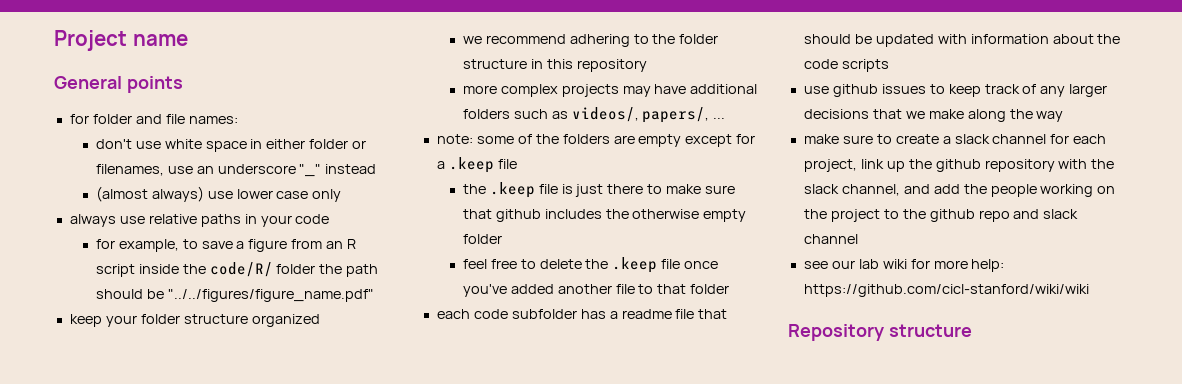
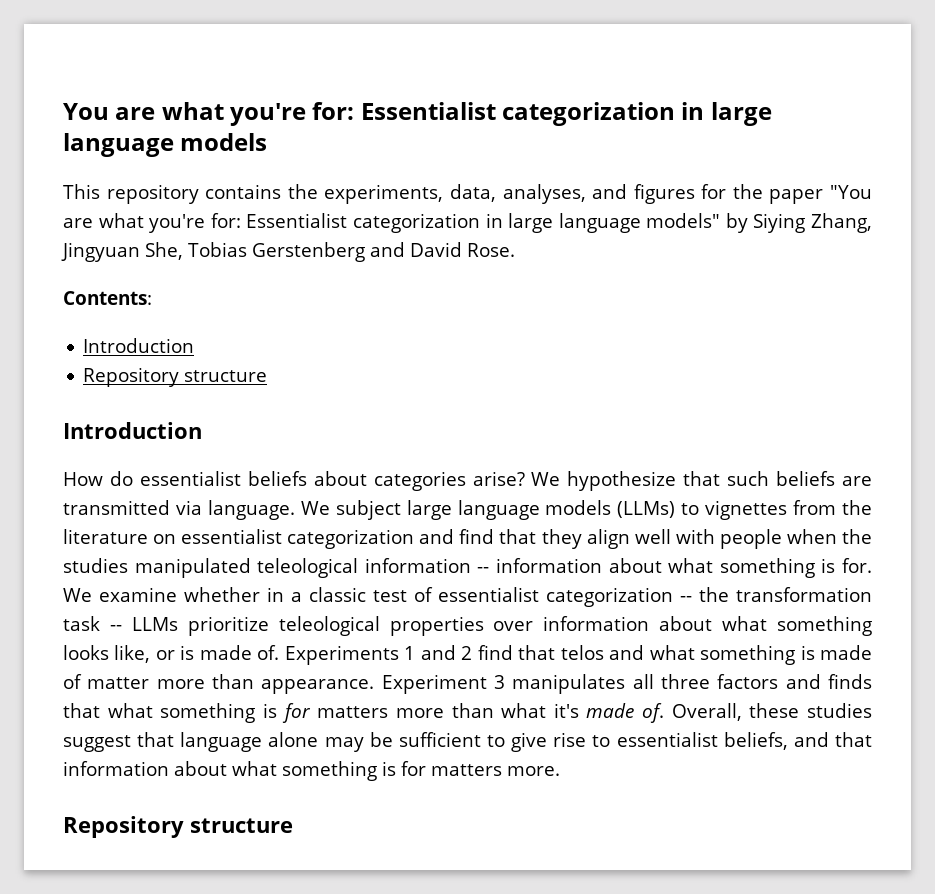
- Project name
- General points
- for folder and file names:
- don't use white space in either folder or filenames, use an underscore "_" instead
- (almost always) use lower case only
- always use relative paths in your code
- for example, to save a figure from an R script inside the code/R/ folder the path should be "../../figures/figure_name.pdf"
- keep your folder structure organized
- we recommend adhering to the folder structure in this repository
- more complex projects may have additional folders such as videos/, papers/, ...
- note: some of the folders are empty except for a .keep file
- the .keep file is just there to make sure that github includes the otherwise empty folder
- feel free to delete the .keep file once you've added another file to that folder
- each code subfolder has a readme file that should be updated with information about the code scripts
- use github issues to keep track of any larger decisions that we make along the way
- make sure to create a slack channel for each project, link up the github repository with the slack channel, and add the people working on the project to the github repo and slack channel
- see our lab wiki for more help: https://github.com/cicl-stanford/wiki/wiki
+ You are what you're for: Essentialist categorization in large language models
+ This repository contains the experiments, data, analyses, and figures for the paper "You are what you're for: Essentialist categorization in large language models" by Siying Zhang, Jingyuan She, Tobias Gerstenberg and David Rose.
+ Contents:
+ Introduction
+ Repository structure
+ Introduction
+ How do essentialist beliefs about categories arise? We hypothesize that such beliefs are transmitted via language. We subject large language models (LLMs) to vignettes from the literature on essentialist categorization and find that they align well with people when the studies manipulated teleological information -- information about what something is for. We examine whether in a classic test of essentialist categorization -- the transformation task -- LLMs prioritize teleological properties over information about what something looks like, or is made of. Experiments 1 and 2 find that telos and what something is made of matter more than appearance. Experiment 3 manipulates all three factors and finds that what something is for matters more than what it's made of. Overall, these studies suggest that language alone may be sufficient to give rise to essentialist beliefs, and that information about what something is for matters more.

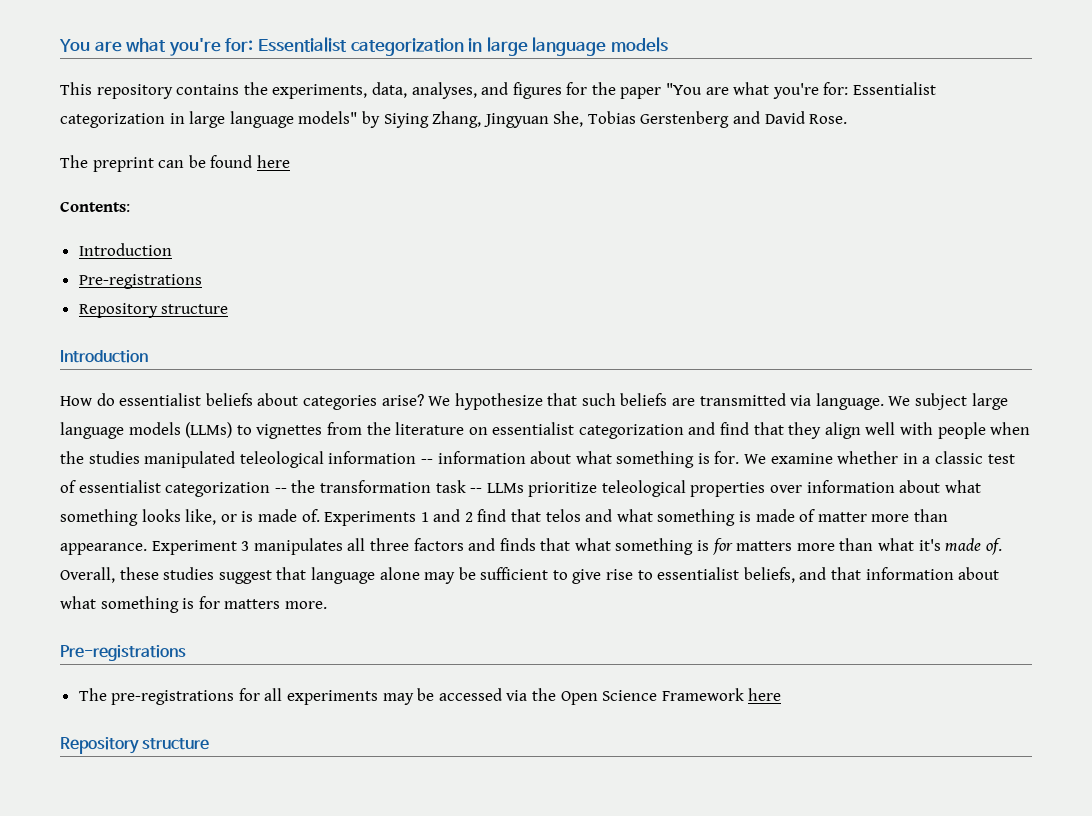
+ The preprint can be found here
  Contents:
  Introduction
+ Pre-registrations
  Overall, these studies suggest that language alone may be sufficient to give rise to essentialist beliefs, and that information about what something is for matters more.
+ Pre-registrations
+ The pre-registrations for all experiments may be accessed via the Open Science Framework here

